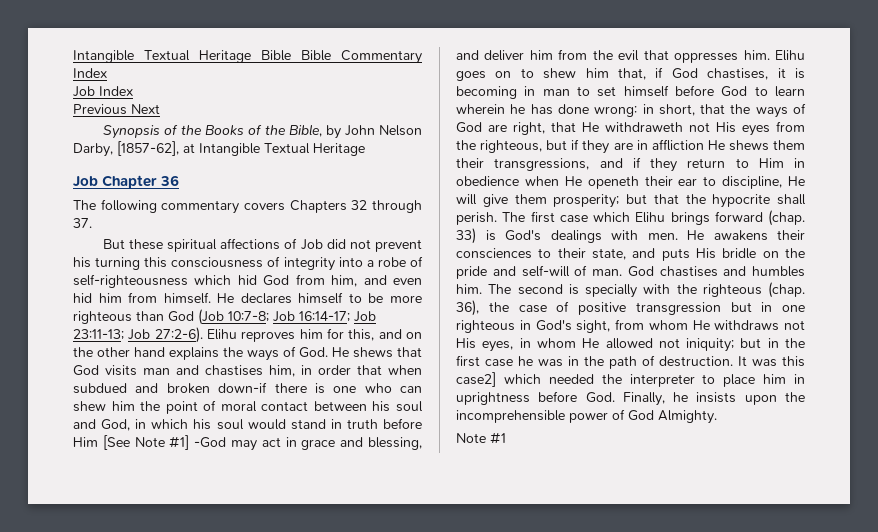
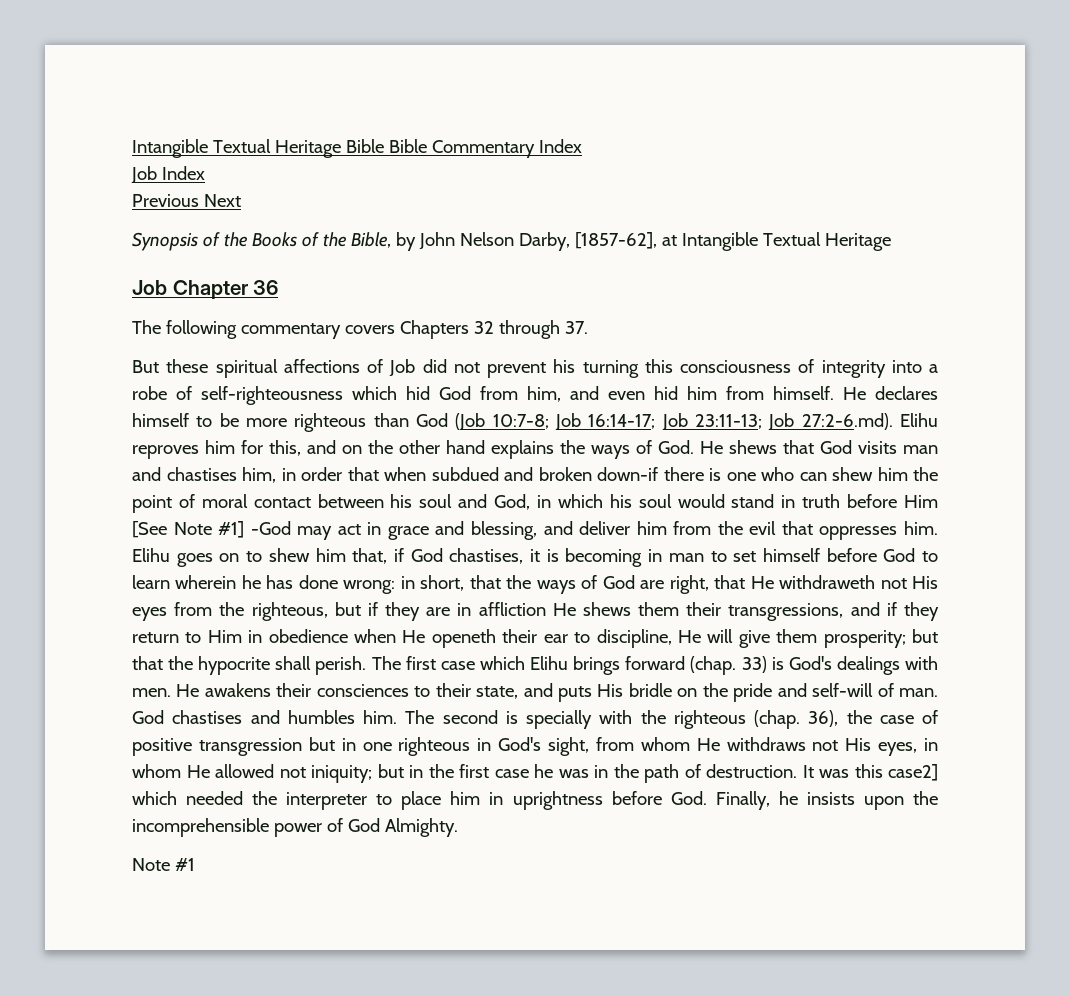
- Job 27:2-6). Elihu reproves him for this, and on the other hand explains the ways of God. He shews that God visits man and chastises him, in order that when subdued and broken down-if there is one who can shew him the point of moral contact between his soul and God, in which his soul would stand in truth before Him [See Note #1] -God may act in grace and blessing, and deliver him from the evil that oppresses him.
+ Job 27:2-6.md). Elihu reproves him for this, and on the other hand explains the ways of God. He shews that God visits man and chastises him, in order that when subdued and broken down-if there is one who can shew him the point of moral contact between his soul and God, in which his soul would stand in truth before Him [See Note #1] -God may act in grace and blessing, and deliver him from the evil that oppresses him.

